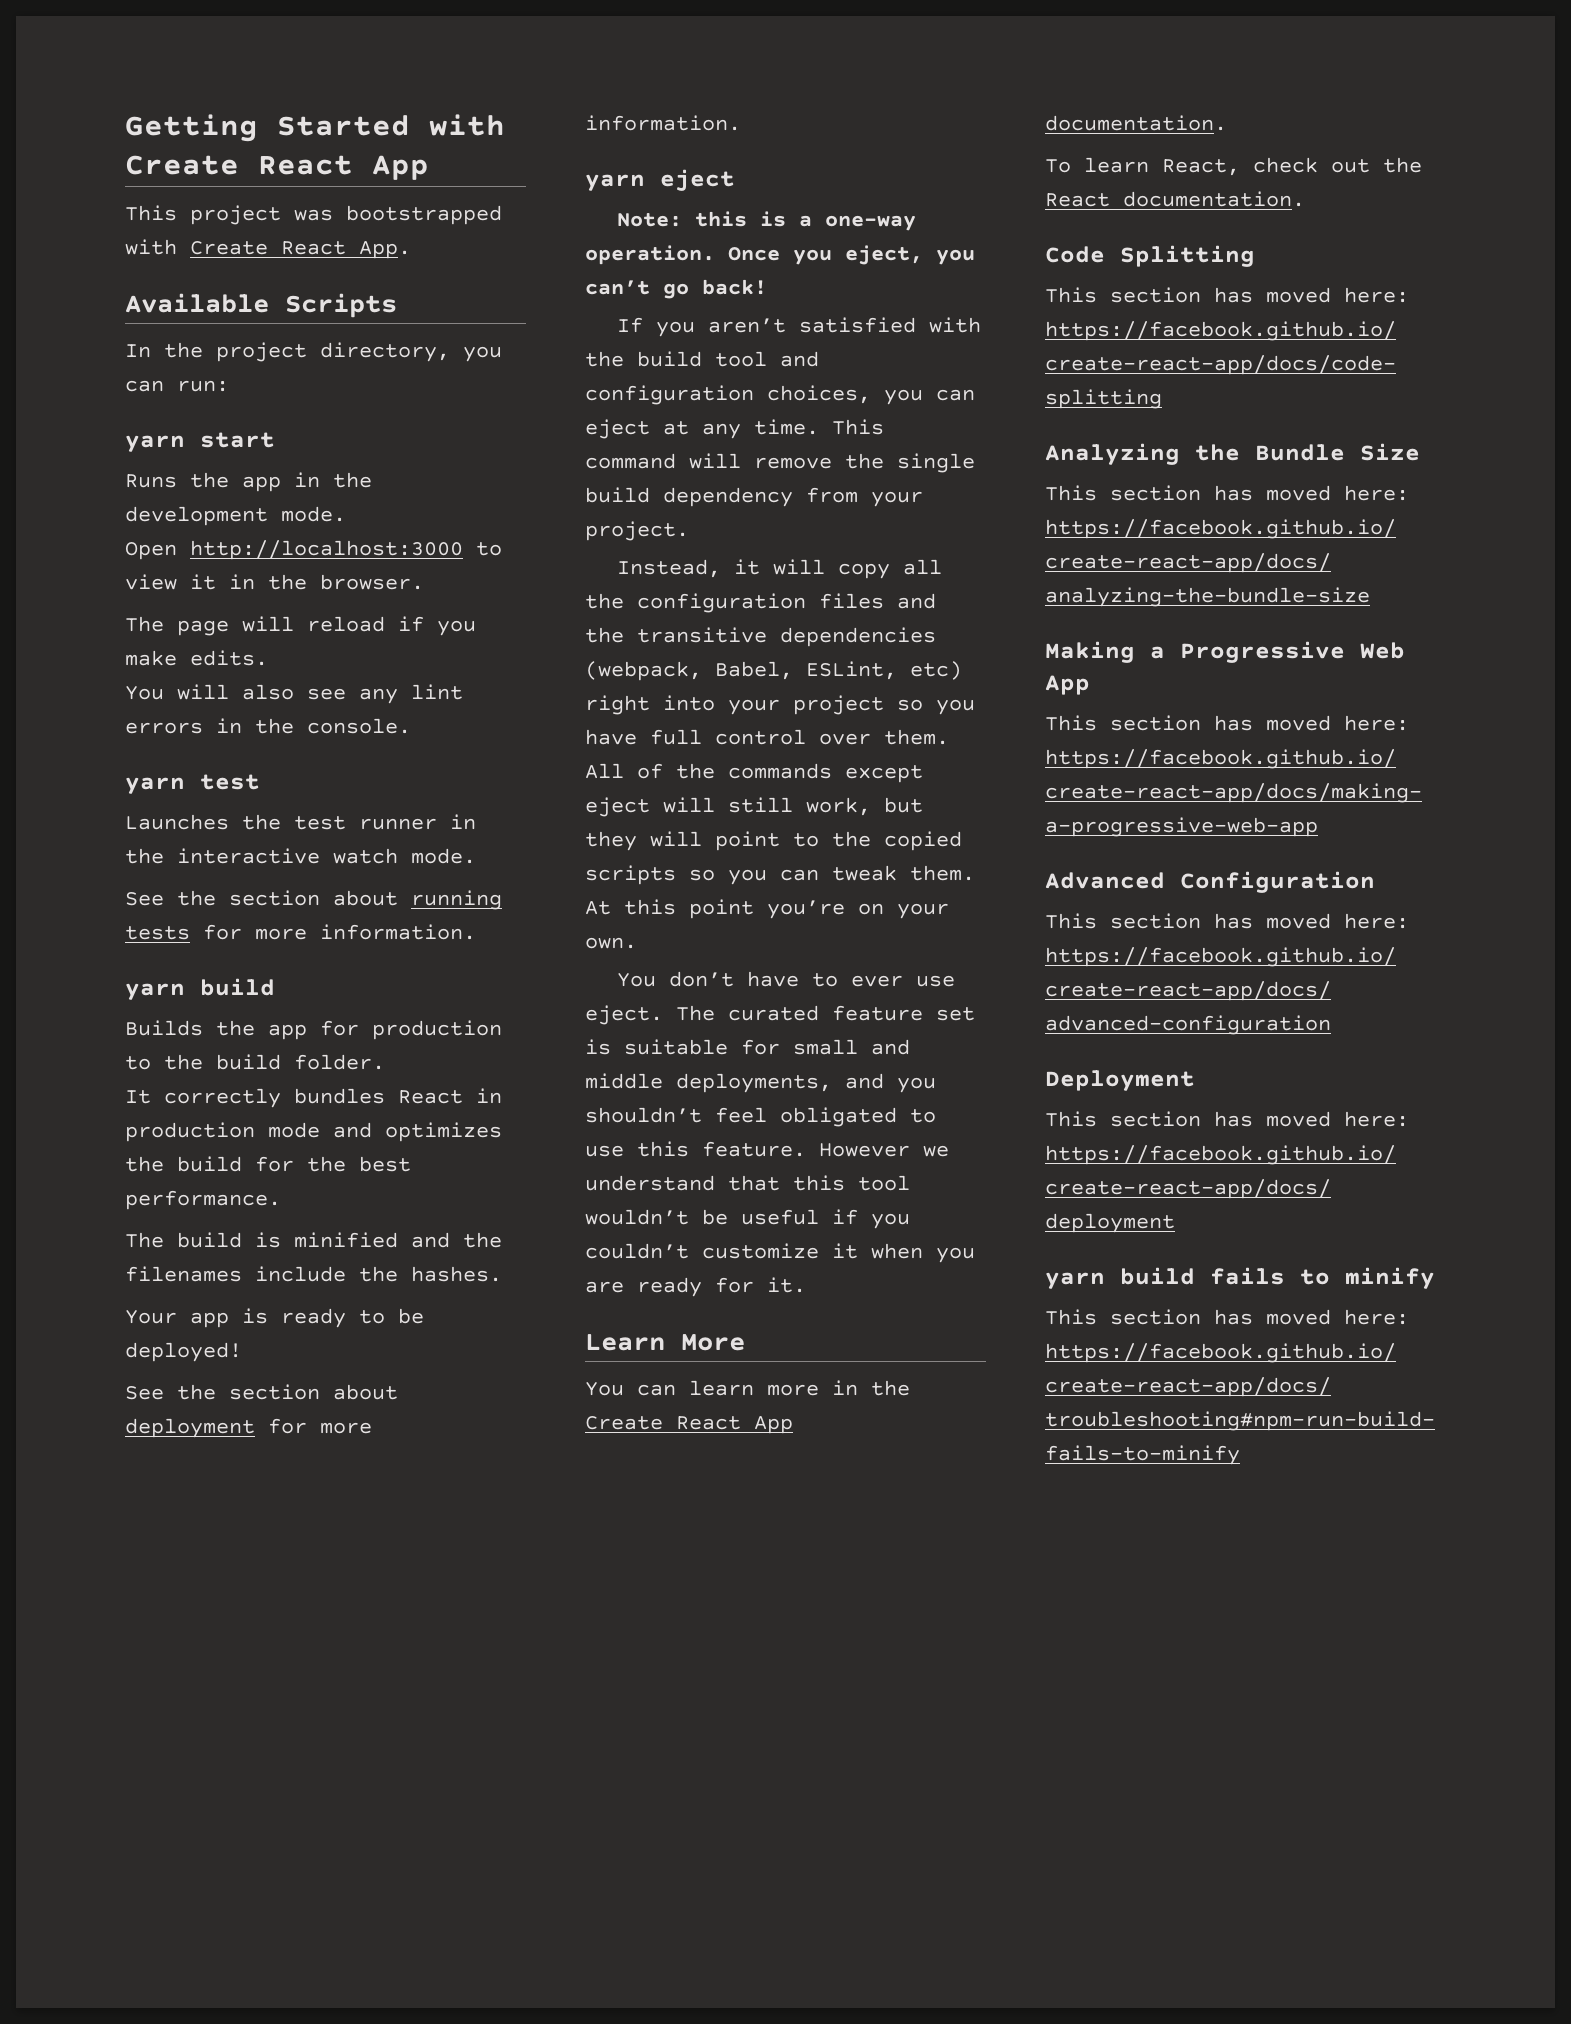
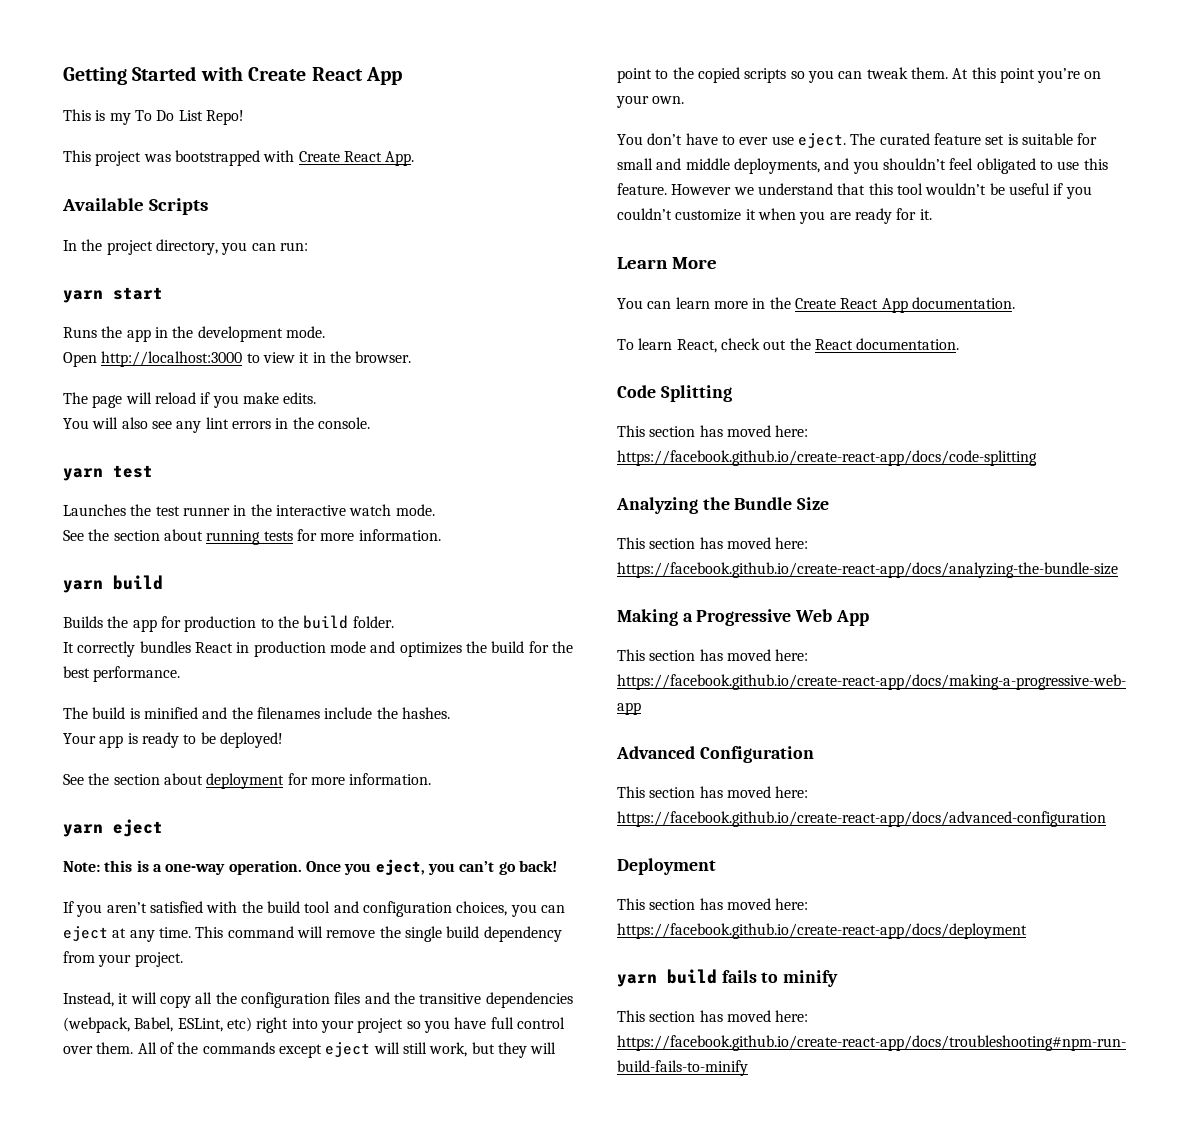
+ This is my To Do List Repo!

